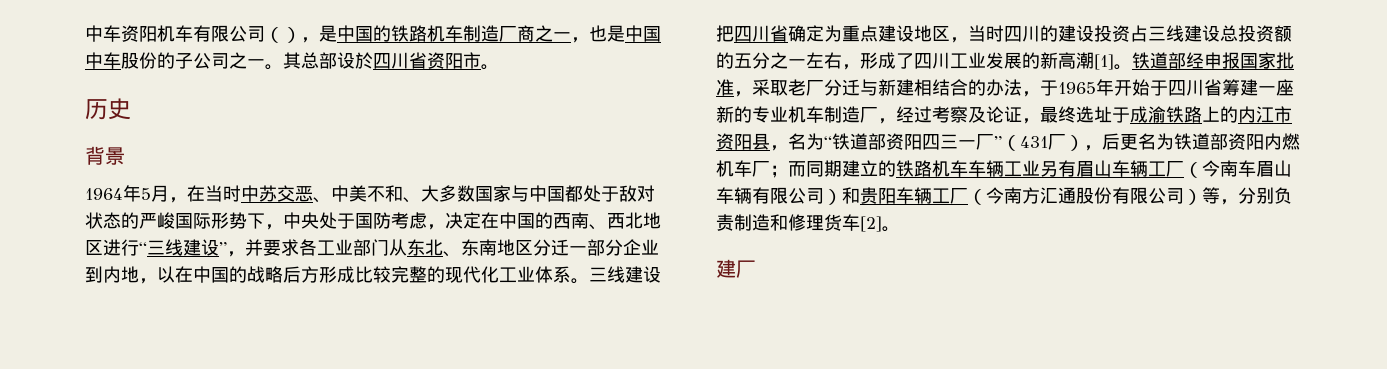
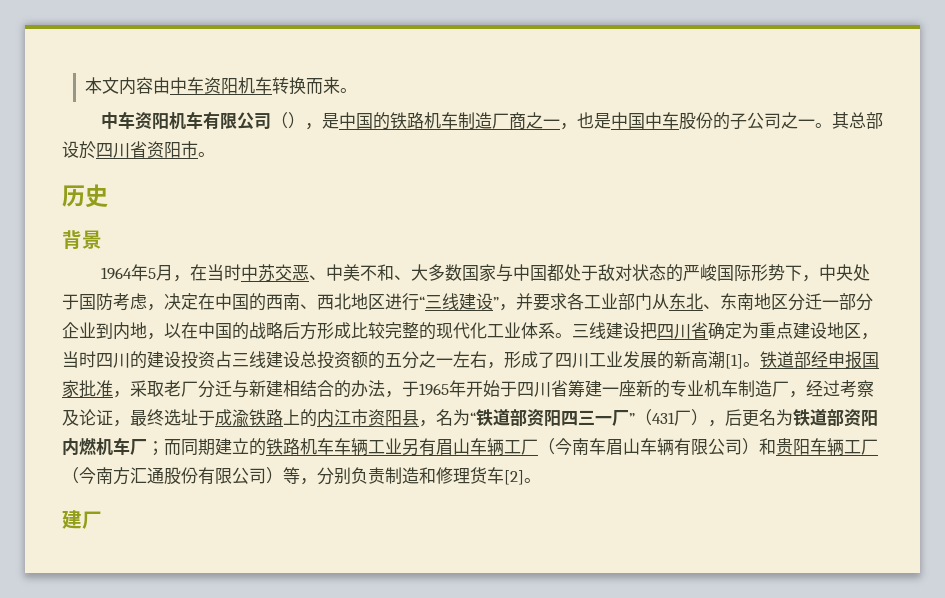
+ 本文内容由中车资阳机车转换而来。

